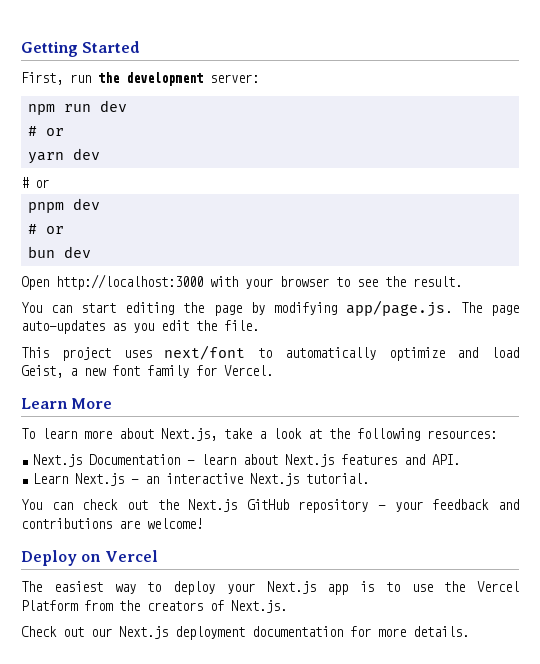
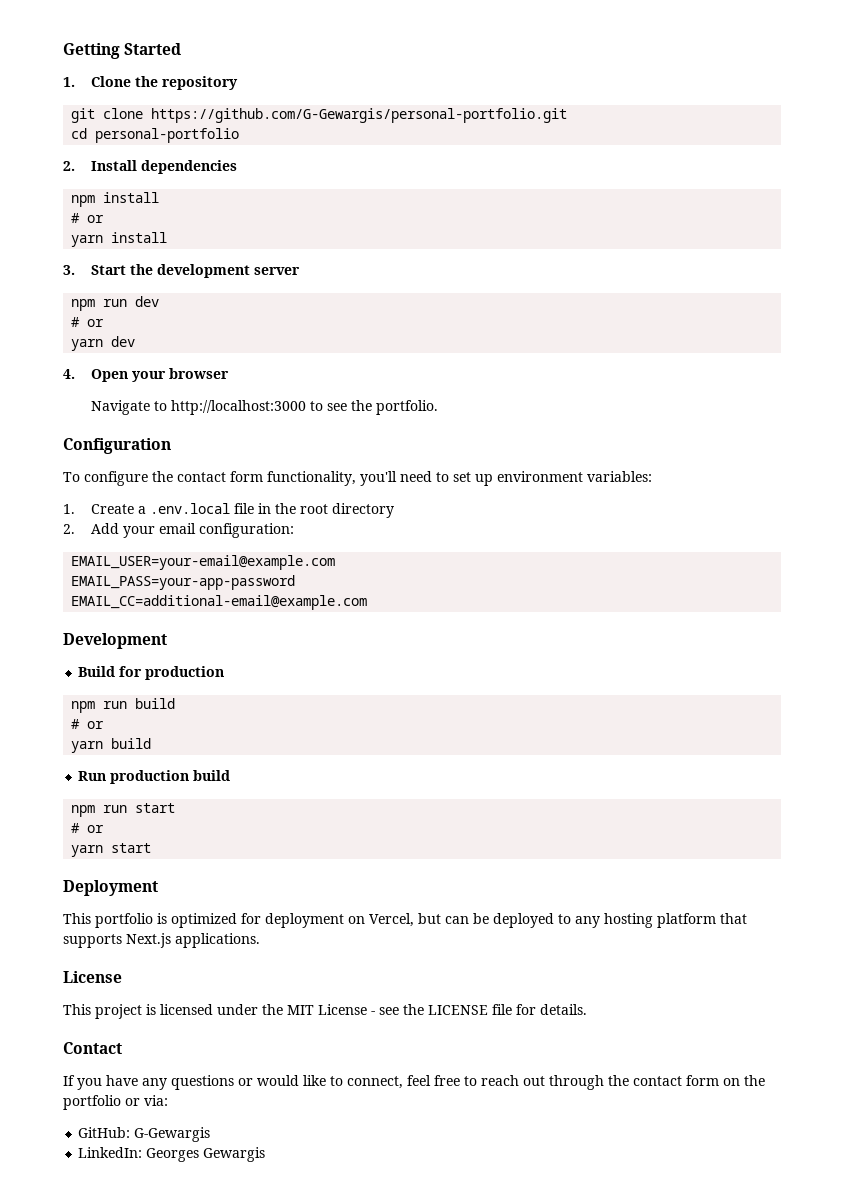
- First, run the development server:
+ 1. Clone the repository
+ git clone https://github.com/G-Gewargis/personal-portfolio.git
+ cd personal-portfolio
+ 2. Install dependencies
+ npm install
+ # or
+ yarn install
+ 3. Start the development server
  yarn dev
+ 4. Open your browser
+ Navigate to http://localhost:3000 to see the portfolio.
+ Configuration
+ To configure the contact form functionality, you'll need to set up environment variables:
+ 1. Create a .env.local file in the root directory
+ 2. Add your email configuration:
+ EMAIL_USER=your-email@example.com
+ EMAIL_PASS=your-app-password
+ EMAIL_CC=additional-email@example.com
+ Development
+ Build for production
+ npm run build
  # or
- pnpm dev
+ yarn build
+ Run production build
+ npm run start
  # or
- bun dev
- Open http://localhost:3000 with your browser to see the result.
- You can start editing the page by modifying app/page.js. The page auto-updates as you edit the file.
- This project uses next/font to automatically optimize and load Geist, a new font family for Vercel.
- Learn More
- To learn more about Next.js, take a look at the following resources:
- Next.js Documentation - learn about Next.js features and API.
- Learn Next.js - an interactive Next.js tutorial.
- You can check out the Next.js GitHub repository - your feedback and contributions are welcome!
- Deploy on Vercel
- The easiest way to deploy your Next.js app is to use the Vercel Platform from the creators of Next.js.
- Check out our Next.js deployment documentation for more details.
+ yarn start
+ Deployment
+ This portfolio is optimized for deployment on Vercel, but can be deployed to any hosting platform that supports Next.js applications.
+ License
+ This project is licensed under the MIT License - see the LICENSE file for details.
+ Contact
+ If you have any questions or would like to connect, feel free to reach out through the contact form on the portfolio or via:
+ GitHub: G-Gewargis
+ LinkedIn: Georges Gewargis

